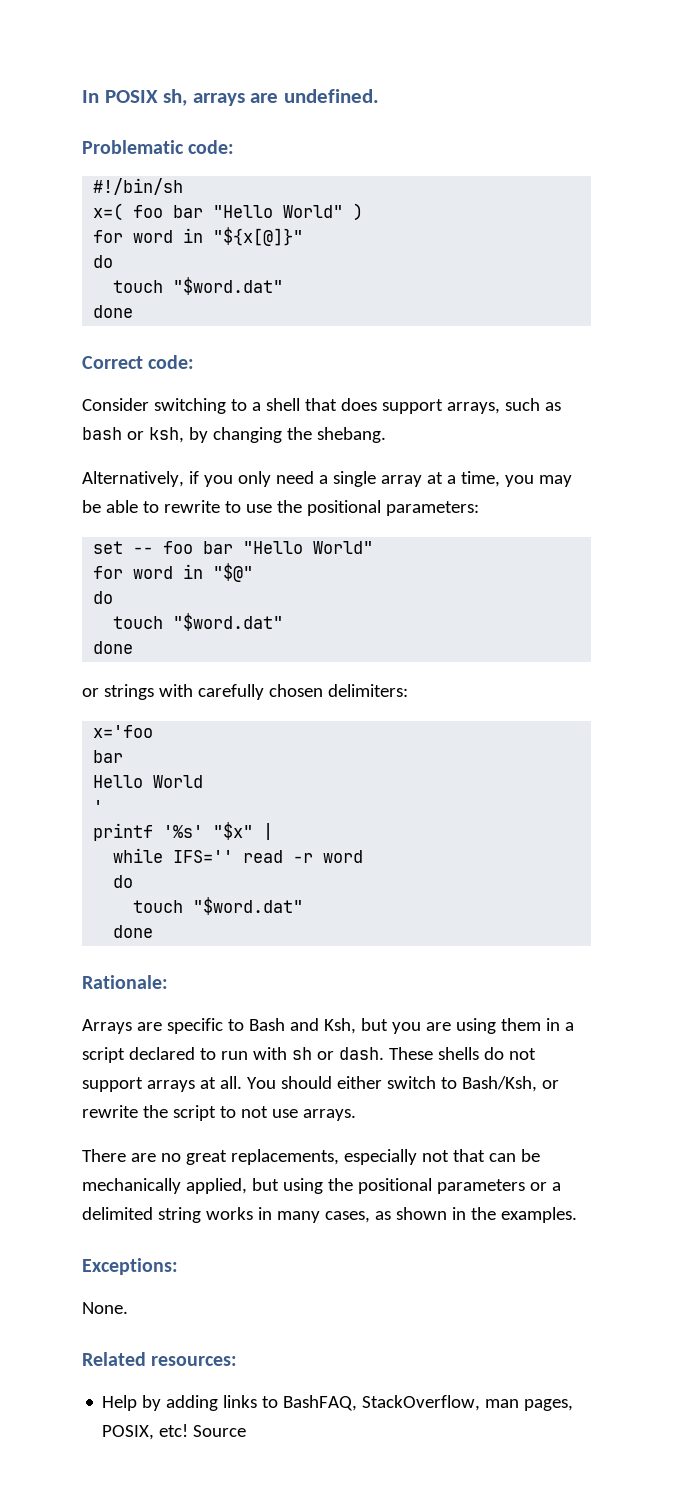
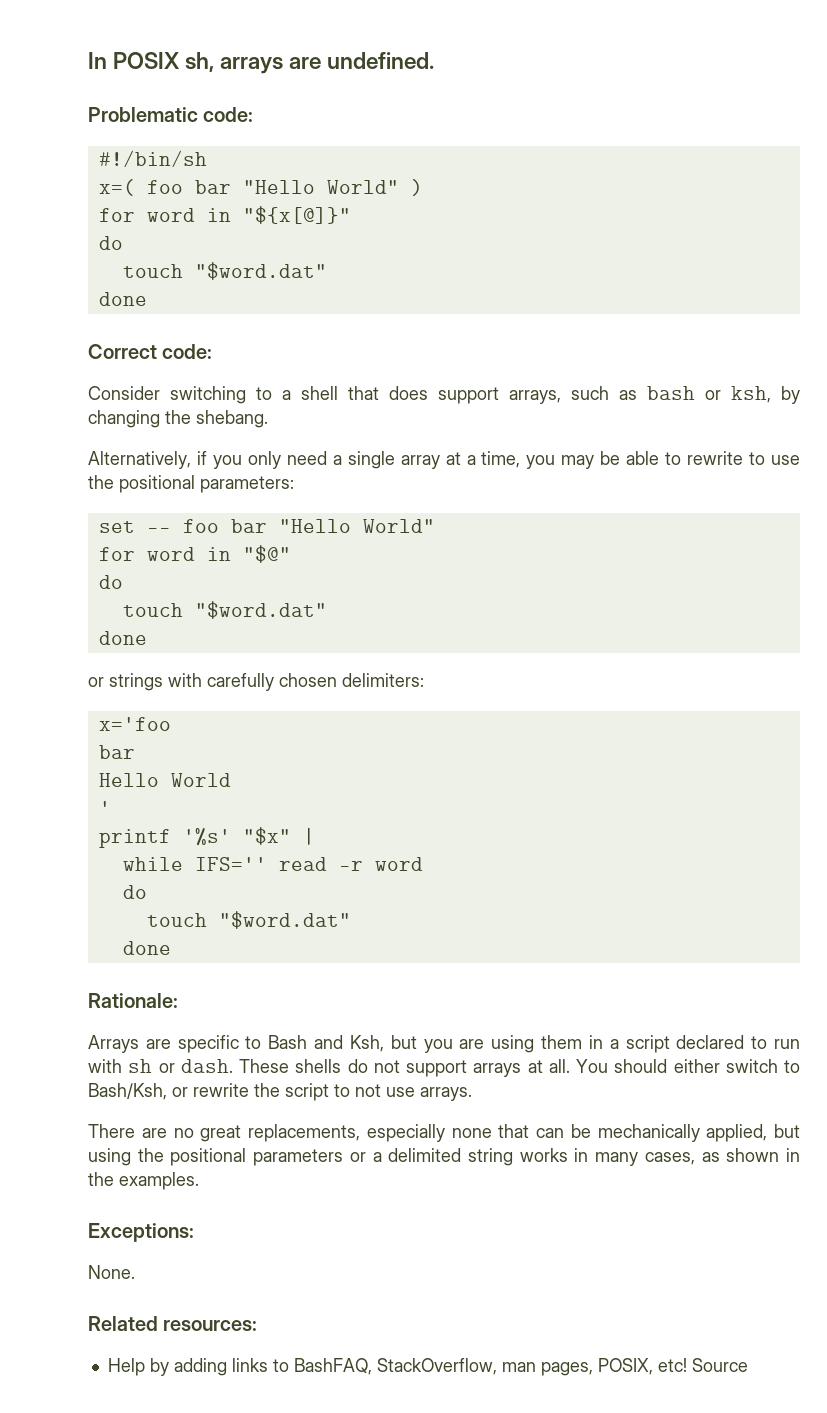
- There are no great replacements, especially not that can be mechanically applied, but using the positional parameters or a delimited string works in many cases, as shown in the examples.
+ There are no great replacements, especially none that can be mechanically applied, but using the positional parameters or a delimited string works in many cases, as shown in the examples.

